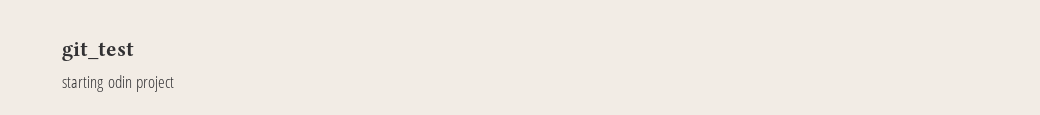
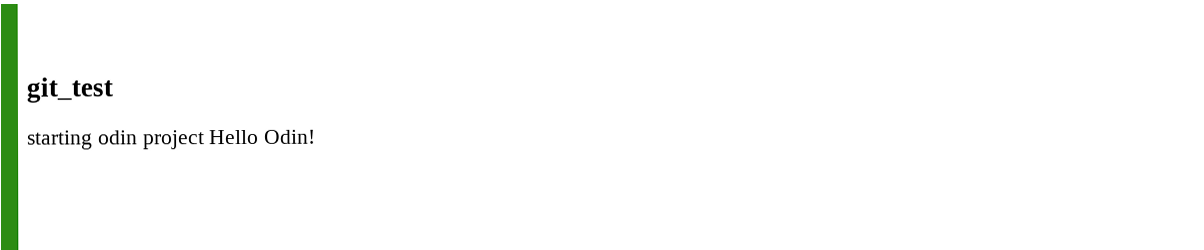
- starting odin project
+ starting odin project Hello Odin!

